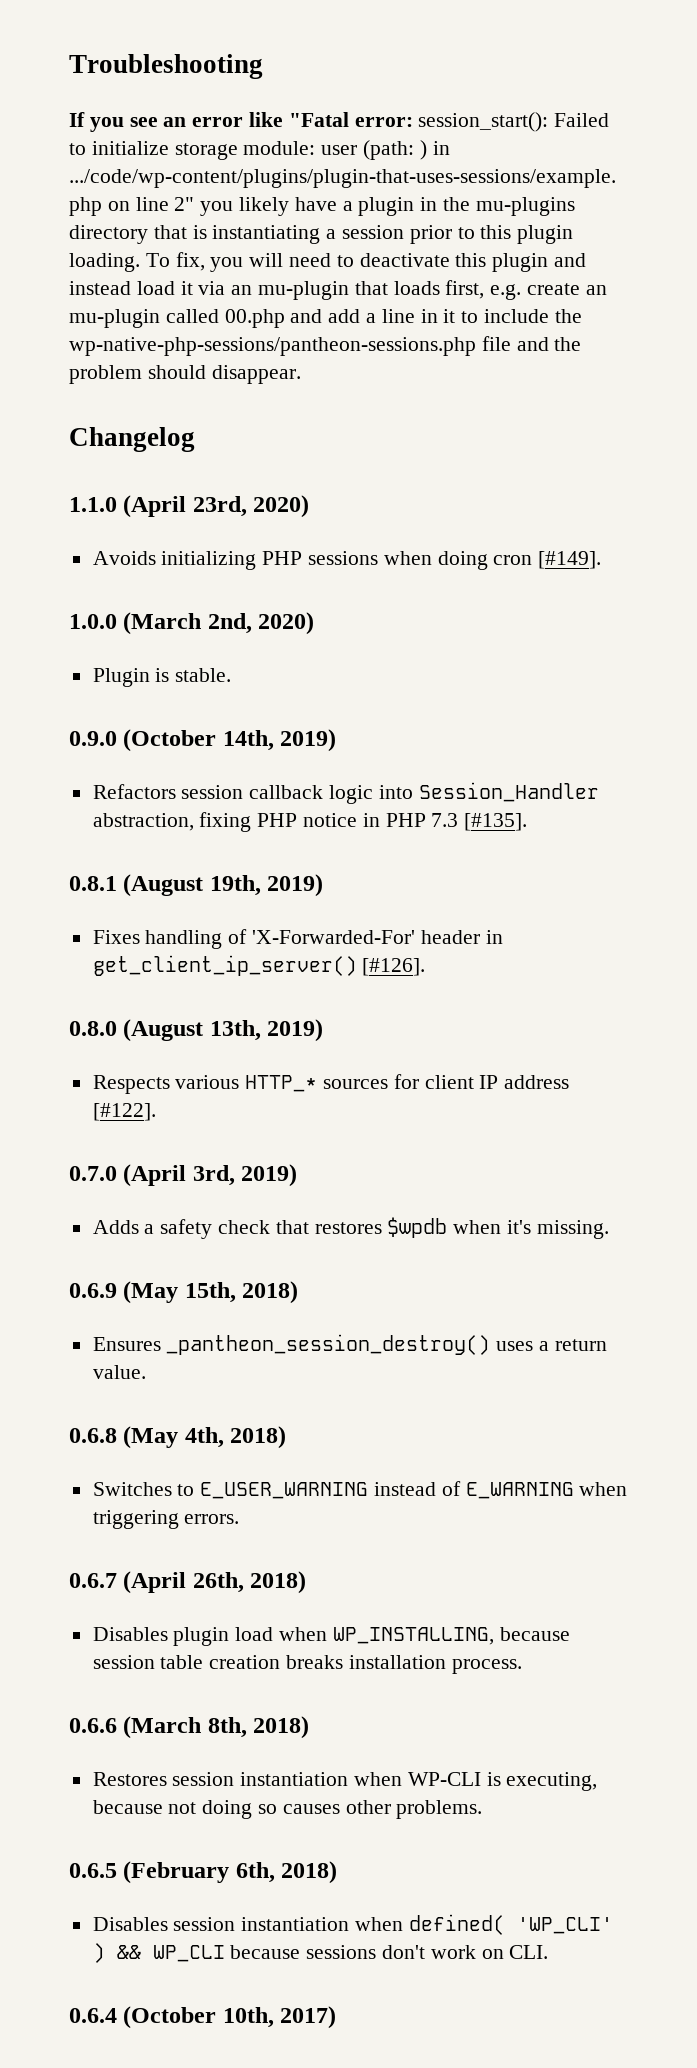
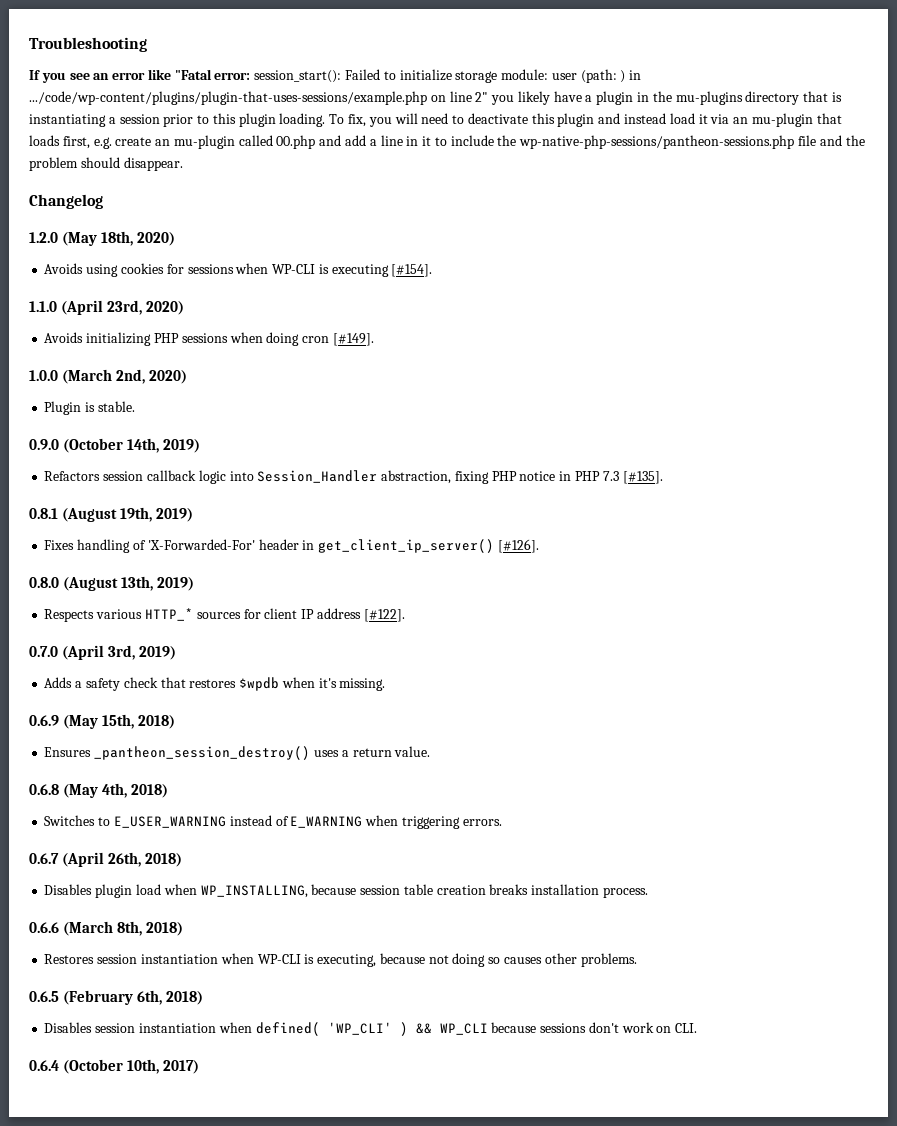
+ 1.2.0 (May 18th, 2020)
+ Avoids using cookies for sessions when WP-CLI is executing [#154].

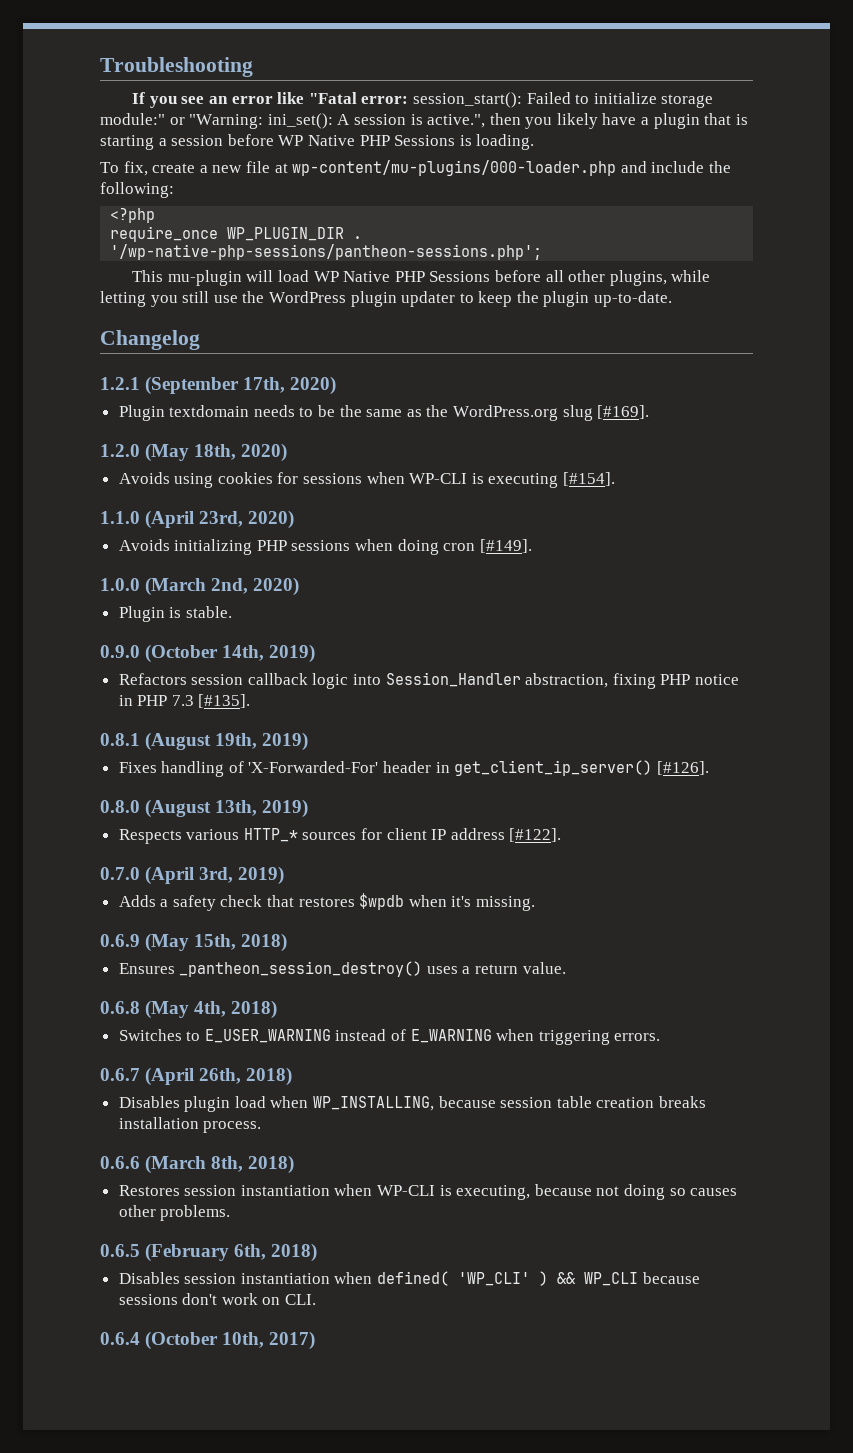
- If you see an error like "Fatal error: session_start(): Failed to initialize storage module: user (path: ) in .../code/wp-content/plugins/plugin-that-uses-sessions/example.php on line 2" you likely have a plugin in the mu-plugins directory that is instantiating a session prior to this plugin loading. To fix, you will need to deactivate this plugin and instead load it via an mu-plugin that loads first, e.g. create an mu-plugin called 00.php and add a line in it to include the wp-native-php-sessions/pantheon-sessions.php file and the problem should disappear.
+ If you see an error like "Fatal error: session_start(): Failed to initialize storage module:" or "Warning: ini_set(): A session is active.", then you likely have a plugin that is starting a session before WP Native PHP Sessions is loading.
+ To fix, create a new file at wp-content/mu-plugins/000-loader.php and include the following:
+ <?php
+ require_once WP_PLUGIN_DIR . '/wp-native-php-sessions/pantheon-sessions.php';
+ This mu-plugin will load WP Native PHP Sessions before all other plugins, while letting you still use the WordPress plugin updater to keep the plugin up-to-date.
  Changelog
+ 1.2.1 (September 17th, 2020)
+ Plugin textdomain needs to be the same as the WordPress.org slug [#169].

